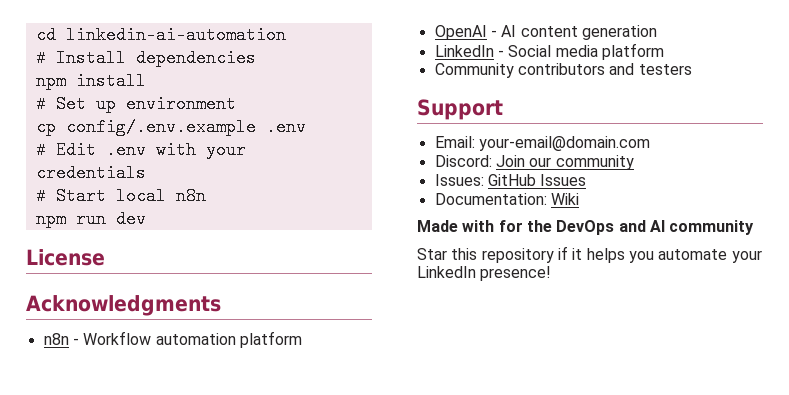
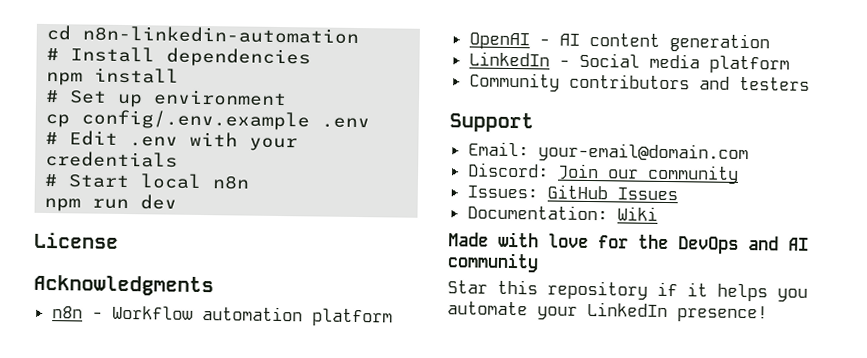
- cd linkedin-ai-automation
+ cd n8n-linkedin-automation
- Made with for the DevOps and AI community
+ Made with love for the DevOps and AI community

